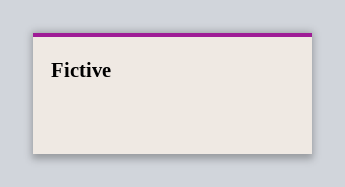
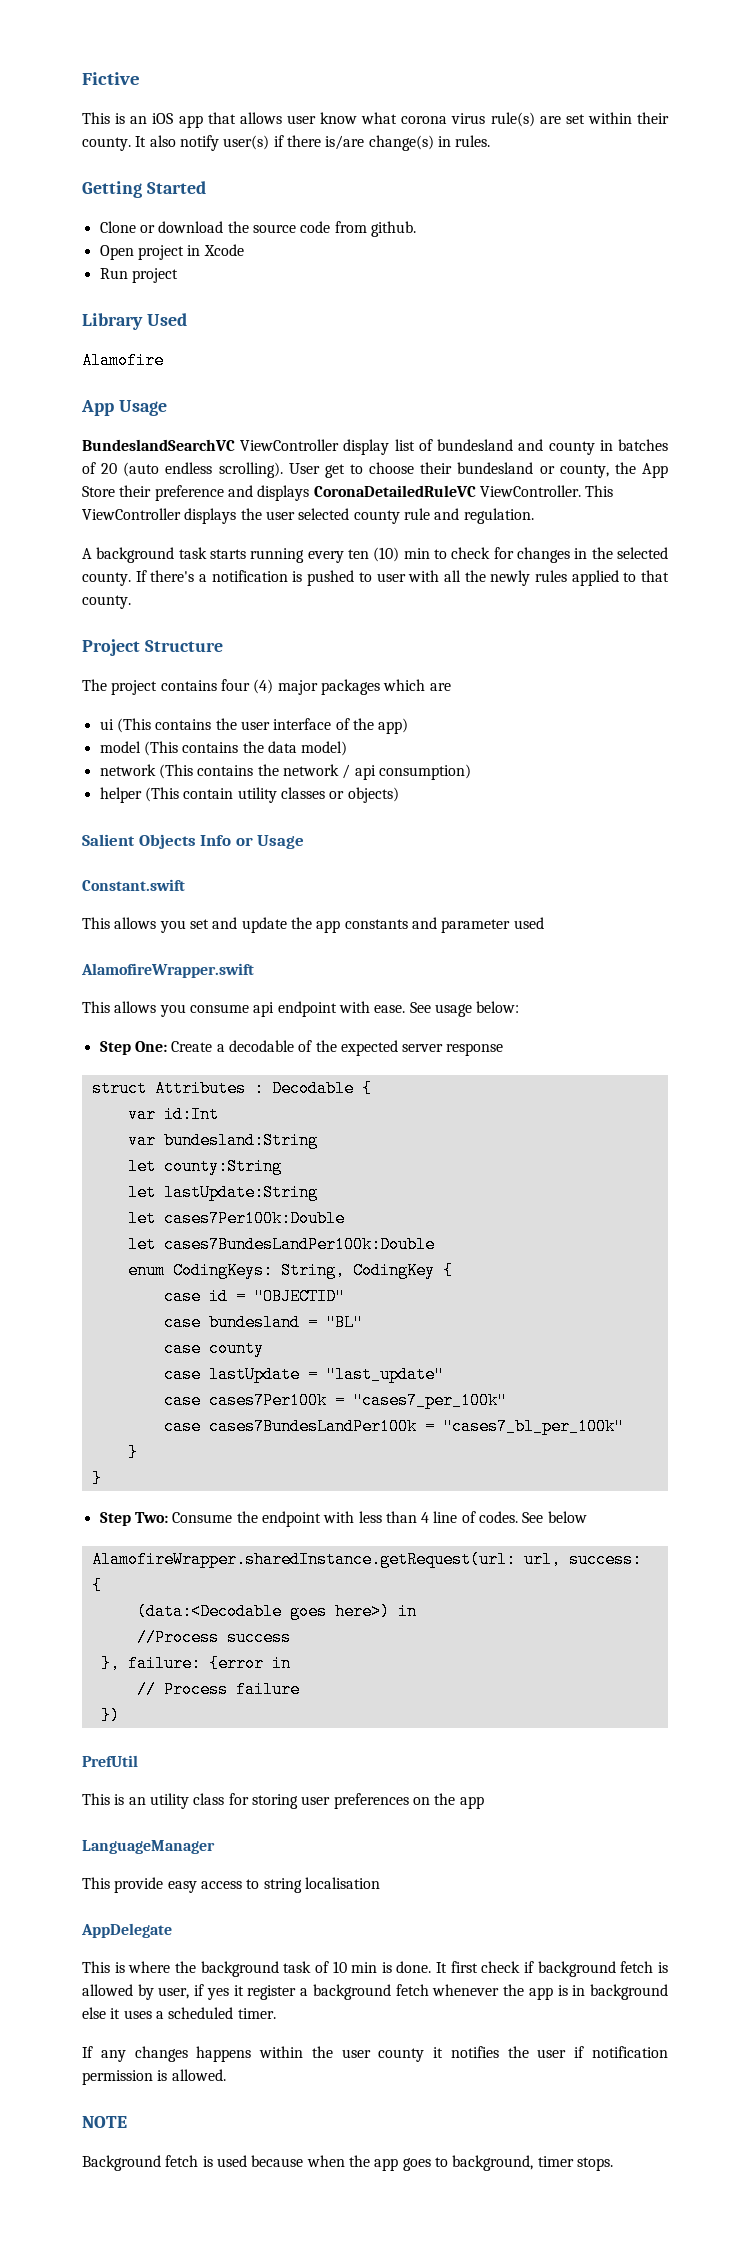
+ This is an iOS app that allows user know what corona virus rule(s) are set within their county. It also notify user(s) if there is/are change(s) in rules.
+ Getting Started
+ Clone or download the source code from github.
+ Open project in Xcode
+ Run project
+ Library Used
+ Alamofire
+ App Usage
+ BundeslandSearchVC ViewController display list of bundesland and county in batches of 20 (auto endless scrolling). User get to choose their bundesland or county, the App Store their preference and displays CoronaDetailedRuleVC ViewController. This ViewController displays the user selected county rule and regulation.
+ A background task starts running every ten (10) min to check for changes in the selected county. If there's a notification is pushed to user with all the newly rules applied to that county.
+ Project Structure
+ The project contains four (4) major packages which are
+ ui (This contains the user interface of the app)
+ model (This contains the data model)
+ network (This contains the network / api consumption)
+ helper (This contain utility classes or objects)
+ Salient Objects Info or Usage
+ Constant.swift
+ This allows you set and update the app constants and parameter used
+ AlamofireWrapper.swift
+ This allows you consume api endpoint with ease. See usage below:
+ Step One: Create a decodable of the expected server response
+ struct Attributes : Decodable {
+ var id:Int
+ var bundesland:String
+ let county:String
+ let lastUpdate:String
+ let cases7Per100k:Double
+ let cases7BundesLandPer100k:Double
+ enum CodingKeys: String, CodingKey {
+ case id = "OBJECTID"
+ case bundesland = "BL"
+ case county
+ case lastUpdate = "last_update"
+ case cases7Per100k = "cases7_per_100k"
+ case cases7BundesLandPer100k = "cases7_bl_per_100k"
+ }
+ }
+ Step Two: Consume the endpoint with less than 4 line of codes. See below
+ AlamofireWrapper.sharedInstance.getRequest(url: url, success: {
+ (data:<Decodable goes here>) in
+ //Process success
+ }, failure: {error in
+ // Process failure
+ })
+ PrefUtil
+ This is an utility class for storing user preferences on the app
+ LanguageManager
+ This provide easy access to string localisation
+ AppDelegate
+ This is where the background task of 10 min is done. It first check if background fetch is allowed by user, if yes it register a background fetch whenever the app is in background else it uses a scheduled timer.
+ If any changes happens within the user county it notifies the user if notification permission is allowed.
+ NOTE
+ Background fetch is used because when the app goes to background, timer stops.

